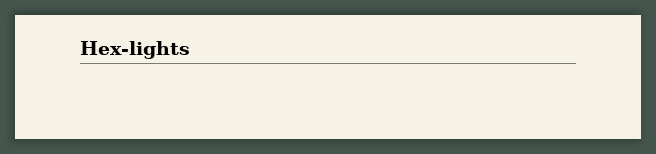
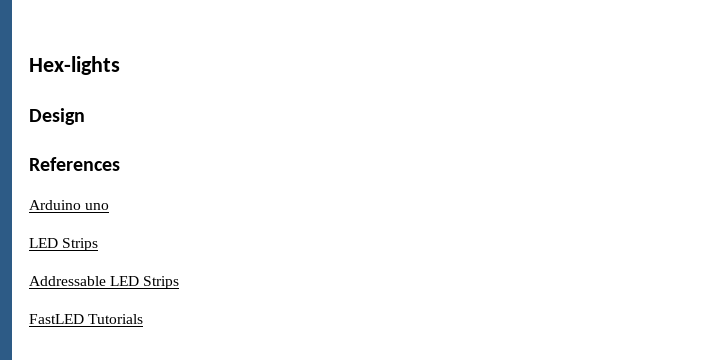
+ Design
+ References
+ Arduino uno
+ LED Strips
+ Addressable LED Strips
+ FastLED Tutorials

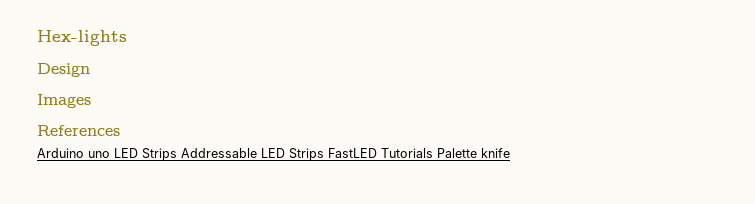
+ Images
- Arduino uno
- LED Strips
- Addressable LED Strips
- FastLED Tutorials
+ Arduino uno LED Strips Addressable LED Strips FastLED Tutorials Palette knife

